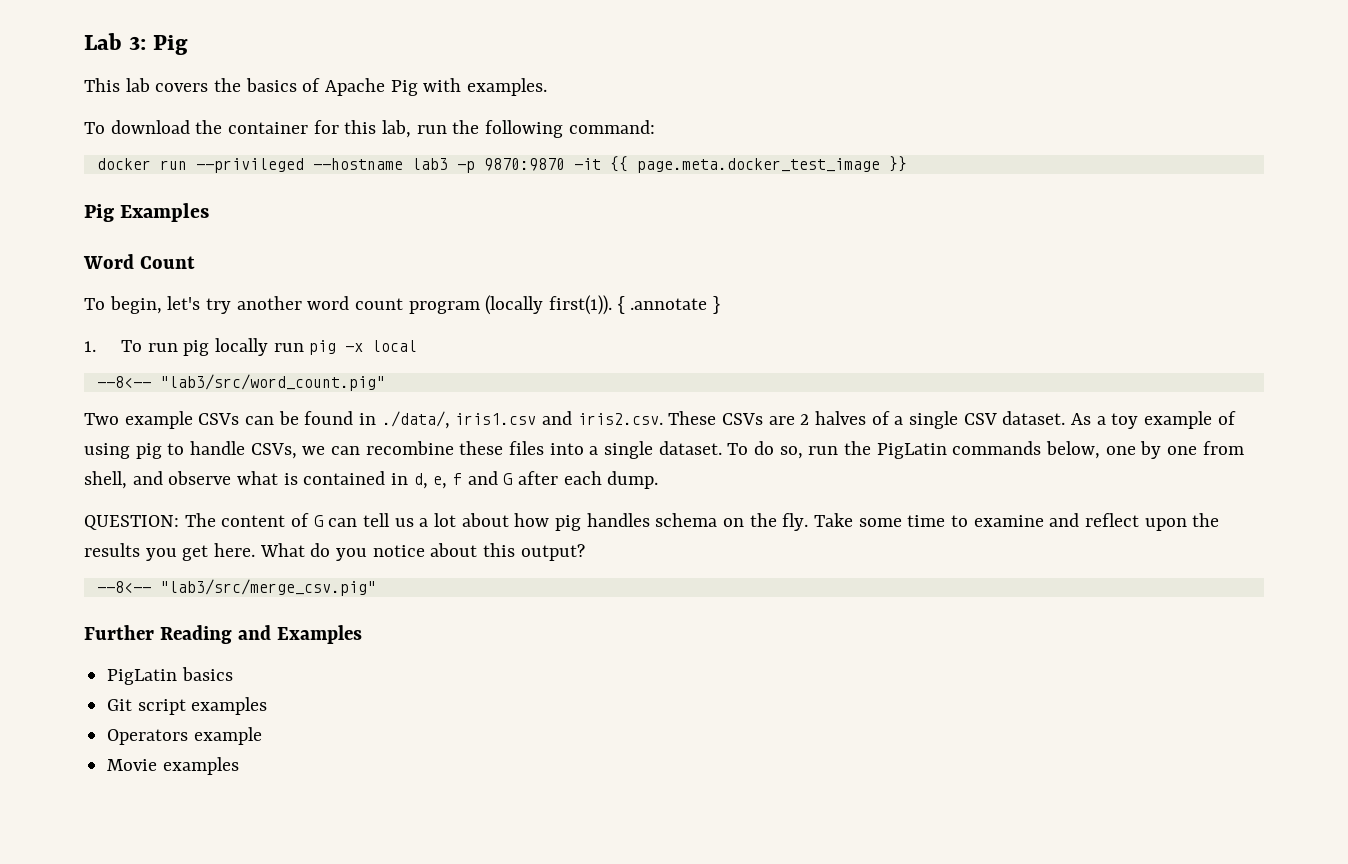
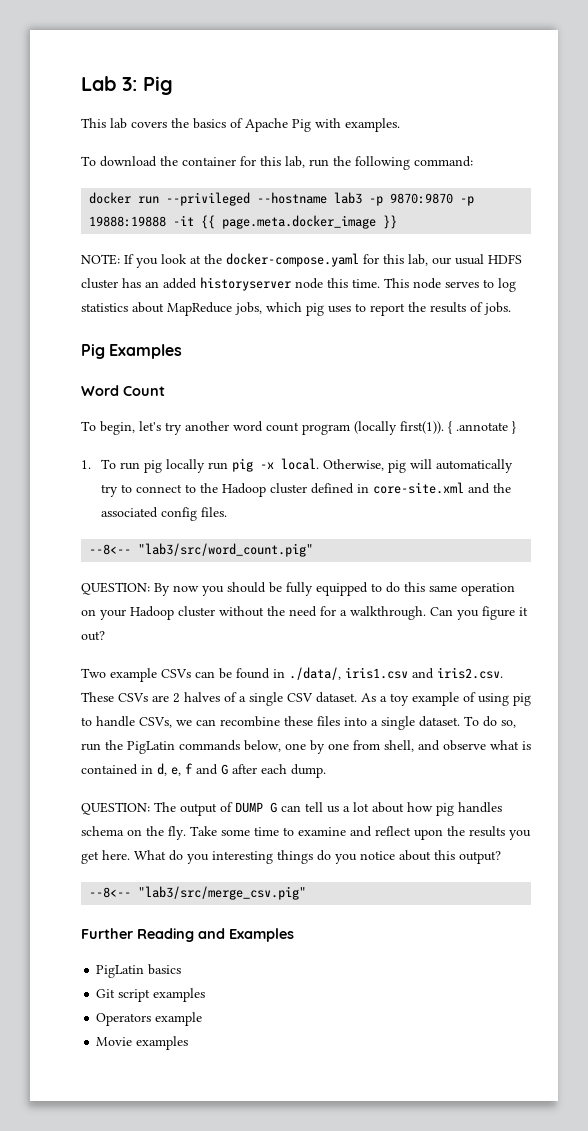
- docker run --privileged --hostname lab3 -p 9870:9870 -it {{ page.meta.docker_test_image }}
+ docker run --privileged --hostname lab3 -p 9870:9870 -p 19888:19888 -it {{ page.meta.docker_image }}
+ NOTE: If you look at the docker-compose.yaml for this lab, our usual HDFS cluster has an added historyserver node this time. This node serves to log statistics about MapReduce jobs, which pig uses to report the results of jobs.
- 1. To run pig locally run pig -x local
+ 1. To run pig locally run pig -x local. Otherwise, pig will automatically try to connect to the Hadoop cluster defined in core-site.xml and the associated config files.
  --8<-- "lab3/src/word_count.pig"
+ QUESTION: By now you should be fully equipped to do this same operation on your Hadoop cluster without the need for a walkthrough. Can you figure it out?
- QUESTION: The content of G can tell us a lot about how pig handles schema on the fly.
+ QUESTION: The output of DUMP G can tell us a lot about how pig handles schema on the fly.
- What do you notice about this output?
+ What do you interesting things do you notice about this output?

